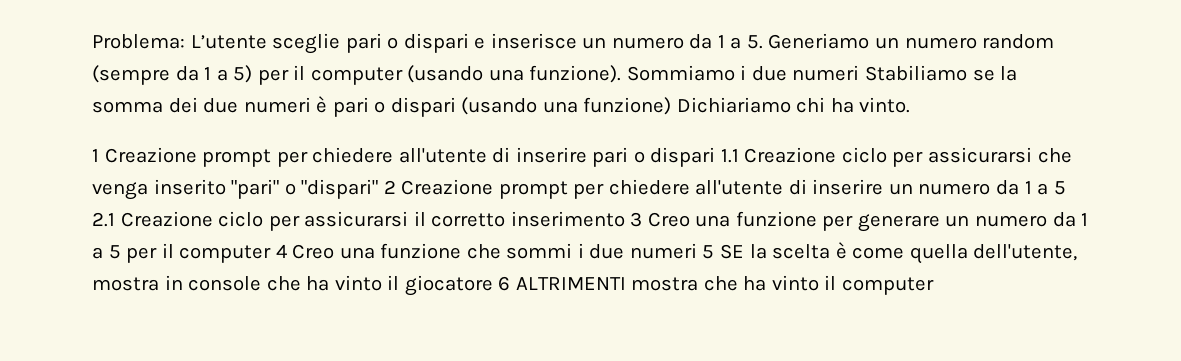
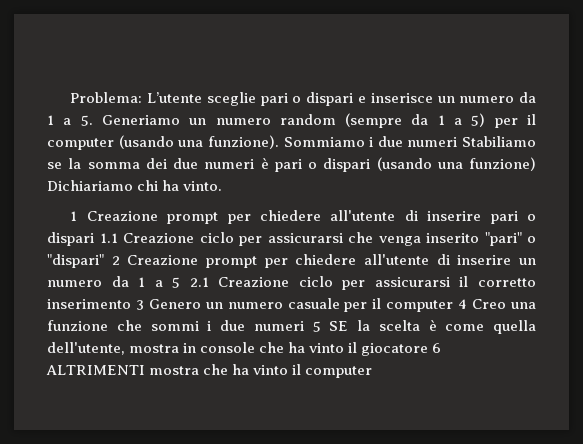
- 1 Creazione prompt per chiedere all'utente di inserire pari o dispari 1.1 Creazione ciclo per assicurarsi che venga inserito "pari" o "dispari" 2 Creazione prompt per chiedere all'utente di inserire un numero da 1 a 5 2.1 Creazione ciclo per assicurarsi il corretto inserimento 3 Creo una funzione per generare un numero da 1 a 5 per il computer 4 Creo una funzione che sommi i due numeri 5 SE la scelta è come quella dell'utente, mostra in console che ha vinto il giocatore 6 ALTRIMENTI mostra che ha vinto il computer
+ 1 Creazione prompt per chiedere all'utente di inserire pari o dispari 1.1 Creazione ciclo per assicurarsi che venga inserito "pari" o "dispari" 2 Creazione prompt per chiedere all'utente di inserire un numero da 1 a 5 2.1 Creazione ciclo per assicurarsi il corretto inserimento 3 Genero un numero casuale per il computer 4 Creo una funzione che sommi i due numeri 5 SE la scelta è come quella dell'utente, mostra in console che ha vinto il giocatore 6 ALTRIMENTI mostra che ha vinto il computer

